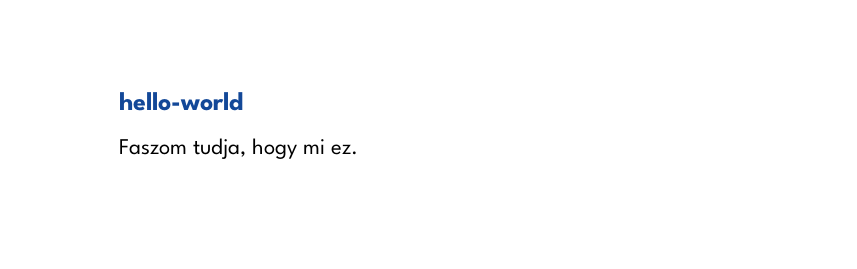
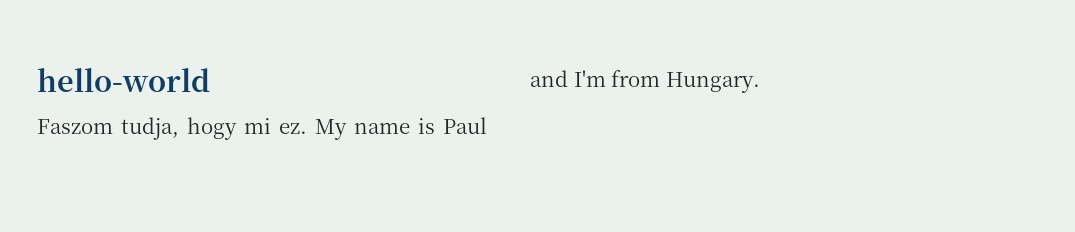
+ My name is Paul and I'm from Hungary.

